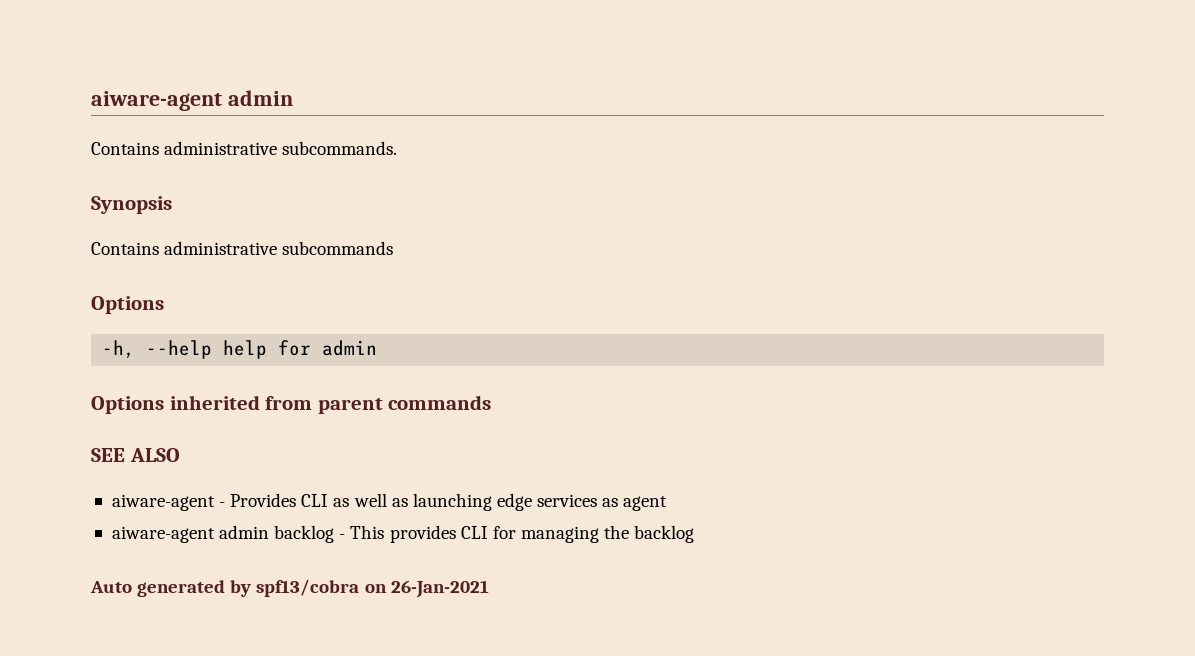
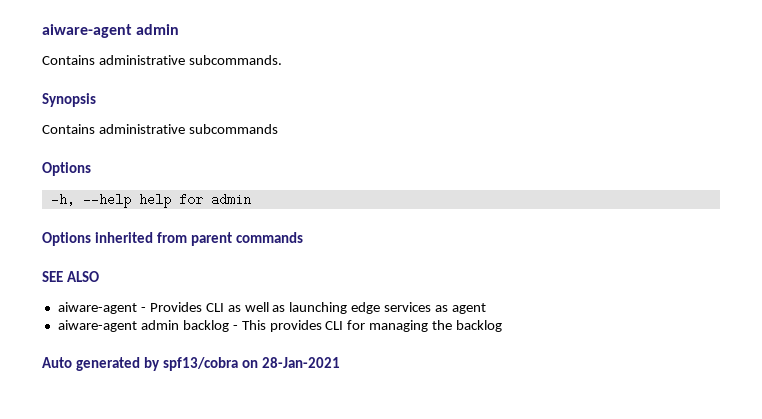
- Auto generated by spf13/cobra on 26-Jan-2021
+ Auto generated by spf13/cobra on 28-Jan-2021

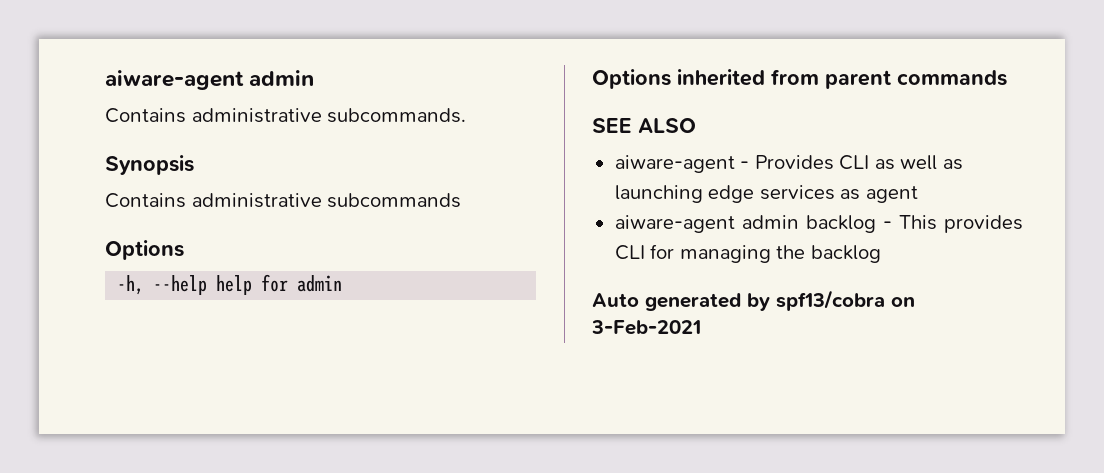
- Auto generated by spf13/cobra on 28-Jan-2021
+ Auto generated by spf13/cobra on 3-Feb-2021

